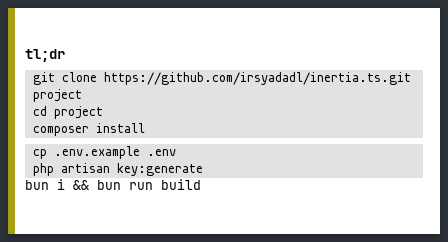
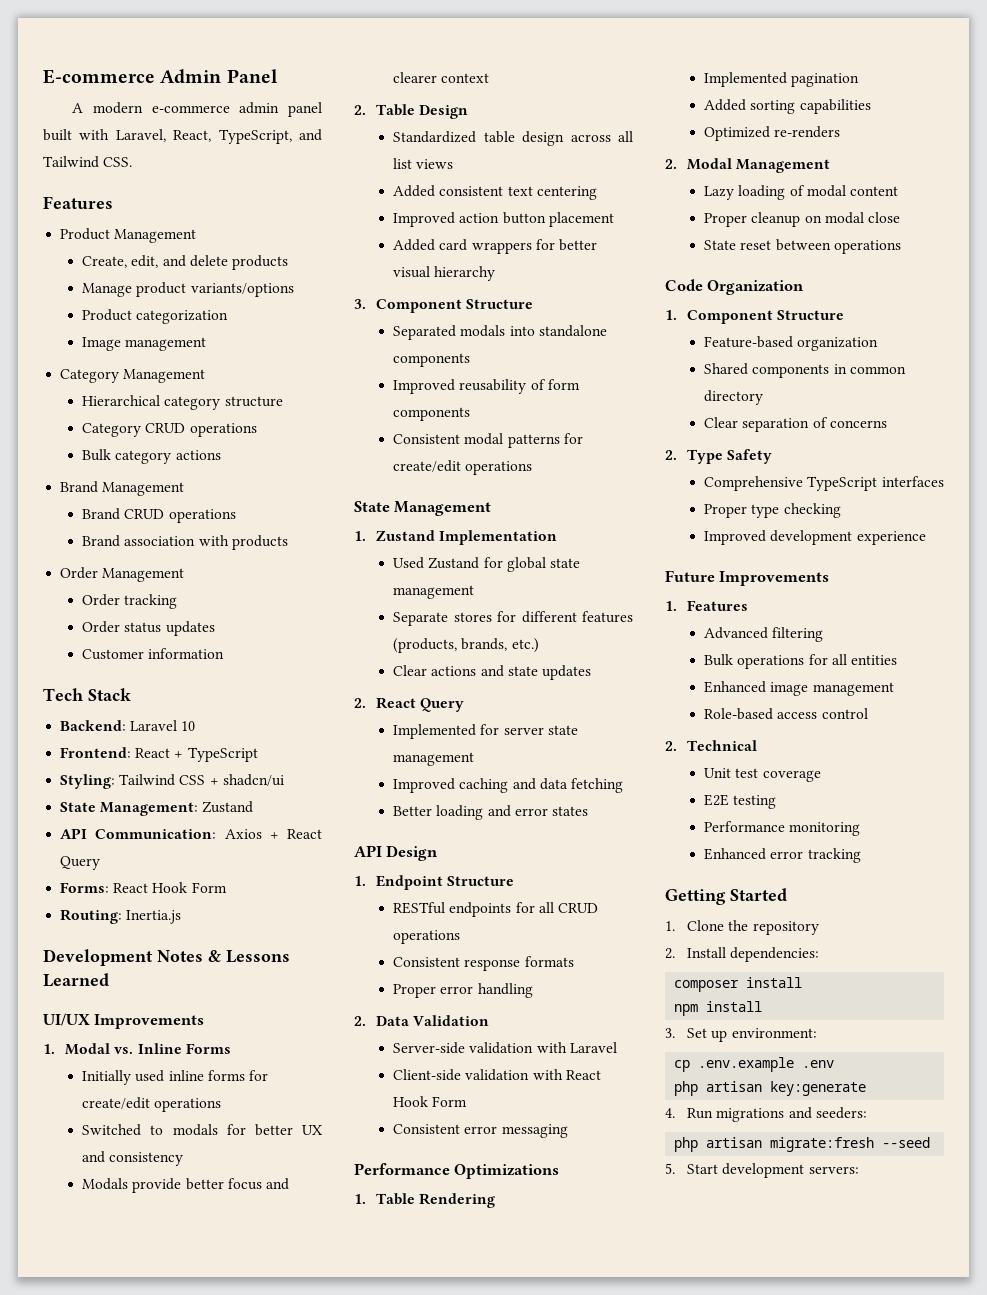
- tl;dr
- git clone https://github.com/irsyadadl/inertia.ts.git project
- cd project
+ E-commerce Admin Panel
+ A modern e-commerce admin panel built with Laravel, React, TypeScript, and Tailwind CSS.
+ Features
+ Product Management
+ Create, edit, and delete products
+ Manage product variants/options
+ Product categorization
+ Image management
+ Category Management
+ Hierarchical category structure
+ Category CRUD operations
+ Bulk category actions
+ Brand Management
+ Brand CRUD operations
+ Brand association with products
+ Order Management
+ Order tracking
+ Order status updates
+ Customer information
+ Tech Stack
+ Backend: Laravel 10
+ Frontend: React + TypeScript
+ Styling: Tailwind CSS + shadcn/ui
+ State Management: Zustand
+ API Communication: Axios + React Query
+ Forms: React Hook Form
+ Routing: Inertia.js
+ Development Notes & Lessons Learned
+ UI/UX Improvements
+ 1. Modal vs. Inline Forms
+ Initially used inline forms for create/edit operations
+ Switched to modals for better UX and consistency
+ Modals provide better focus and clearer context
+ 2. Table Design
+ Standardized table design across all list views
+ Added consistent text centering
+ Improved action button placement
+ Added card wrappers for better visual hierarchy
+ 3. Component Structure
+ Separated modals into standalone components
+ Improved reusability of form components
+ Consistent modal patterns for create/edit operations
+ State Management
+ 1. Zustand Implementation
+ Used Zustand for global state management
+ Separate stores for different features (products, brands, etc.)
+ Clear actions and state updates
+ 2. React Query
+ Implemented for server state management
+ Improved caching and data fetching
+ Better loading and error states
+ API Design
+ 1. Endpoint Structure
+ RESTful endpoints for all CRUD operations
+ Consistent response formats
+ Proper error handling
+ 2. Data Validation
+ Server-side validation with Laravel
+ Client-side validation with React Hook Form
+ Consistent error messaging
+ Performance Optimizations
+ 1. Table Rendering
+ Implemented pagination
+ Added sorting capabilities
+ Optimized re-renders
+ 2. Modal Management
+ Lazy loading of modal content
+ Proper cleanup on modal close
+ State reset between operations
+ Code Organization
+ 1. Component Structure
+ Feature-based organization
+ Shared components in common directory
+ Clear separation of concerns
+ 2. Type Safety
+ Comprehensive TypeScript interfaces
+ Proper type checking
+ Improved development experience
+ Future Improvements
+ 1. Features
+ Advanced filtering
+ Bulk operations for all entities
+ Enhanced image management
+ Role-based access control
+ 2. Technical
+ Unit test coverage
+ E2E testing
+ Performance monitoring
+ Enhanced error tracking
+ Getting Started
+ 1. Clone the repository
+ 2. Install dependencies:
  composer install
+ npm install
+ 3. Set up environment:
- bun i && bun run build
+ 4. Run migrations and seeders:
+ php artisan migrate:fresh --seed
+ 5. Start development servers:

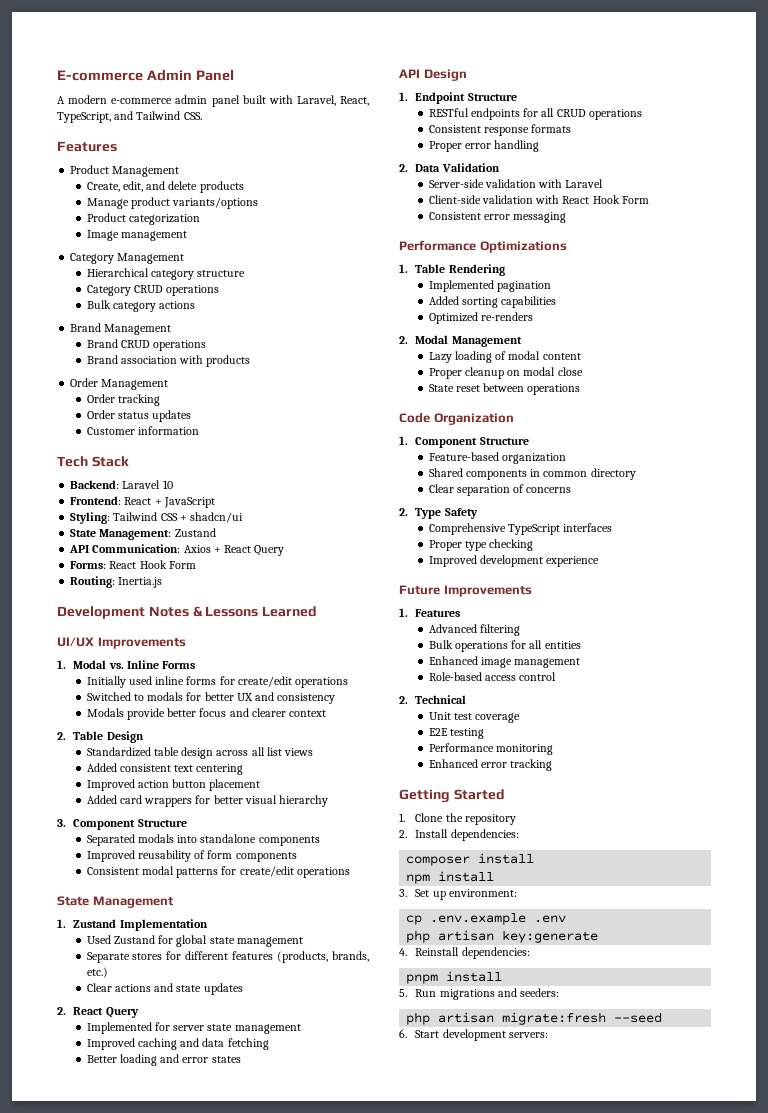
- Frontend: React + TypeScript
+ Frontend: React + JavaScript
- 4. Run migrations and seeders:
+ 4. Reinstall dependencies:
+ pnpm install
+ 5. Run migrations and seeders:
- 5. Start development servers:
+ 6. Start development servers:

